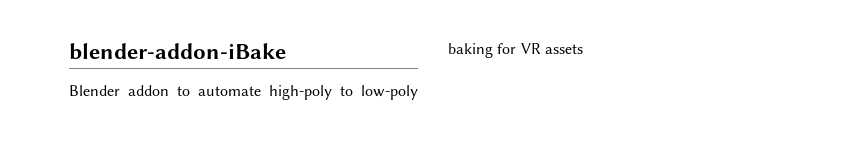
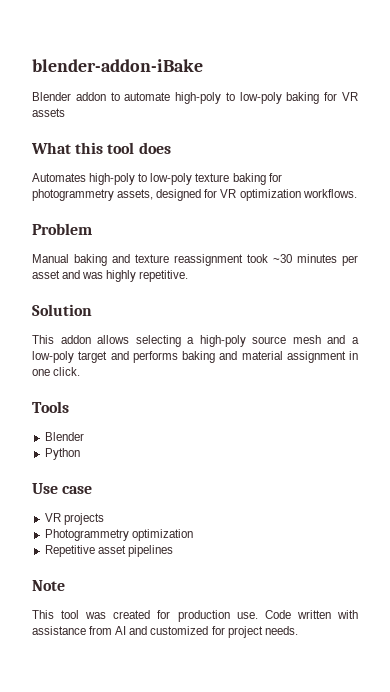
+ What this tool does
+ Automates high-poly to low-poly texture baking for photogrammetry assets, designed for VR optimization workflows.
+ Problem
+ Manual baking and texture reassignment took ~30 minutes per asset and was highly repetitive.
+ Solution
+ This addon allows selecting a high-poly source mesh and a low-poly target and performs baking and material assignment in one click.
+ Tools
+ Blender
+ Python
+ Use case
+ VR projects
+ Photogrammetry optimization
+ Repetitive asset pipelines
+ Note
+ This tool was created for production use. Code written with assistance from AI and customized for project needs.

